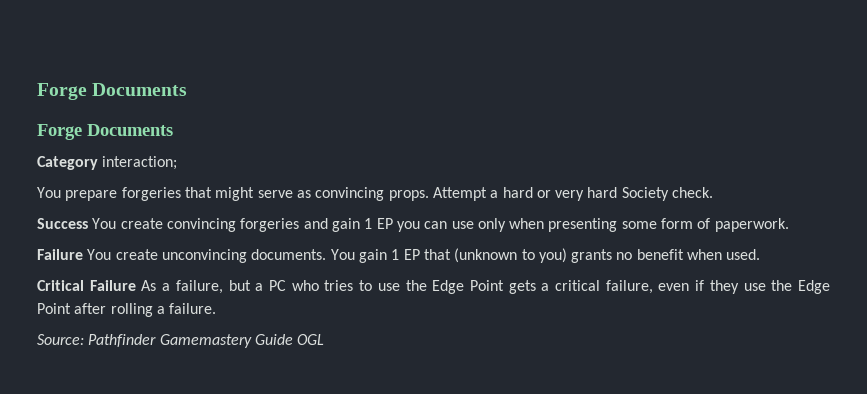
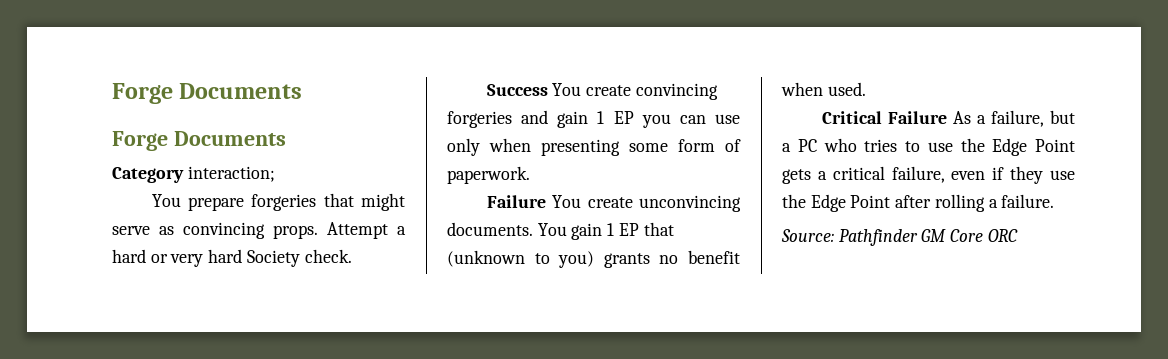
- Source: Pathfinder Gamemastery Guide OGL
+ Source: Pathfinder GM Core ORC

